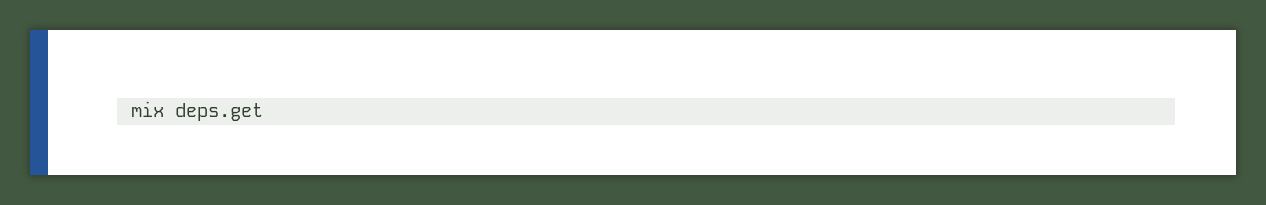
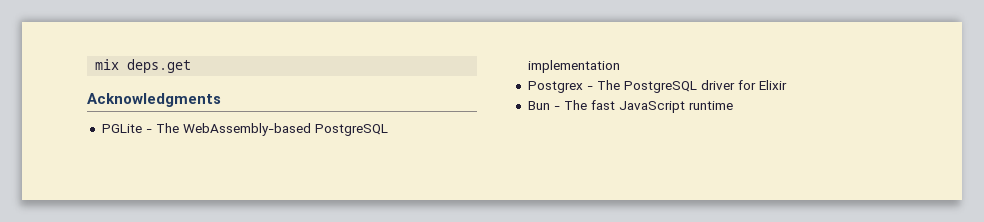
+ Acknowledgments
+ PGLite - The WebAssembly-based PostgreSQL implementation
+ Postgrex - The PostgreSQL driver for Elixir
+ Bun - The fast JavaScript runtime

